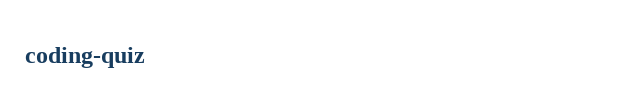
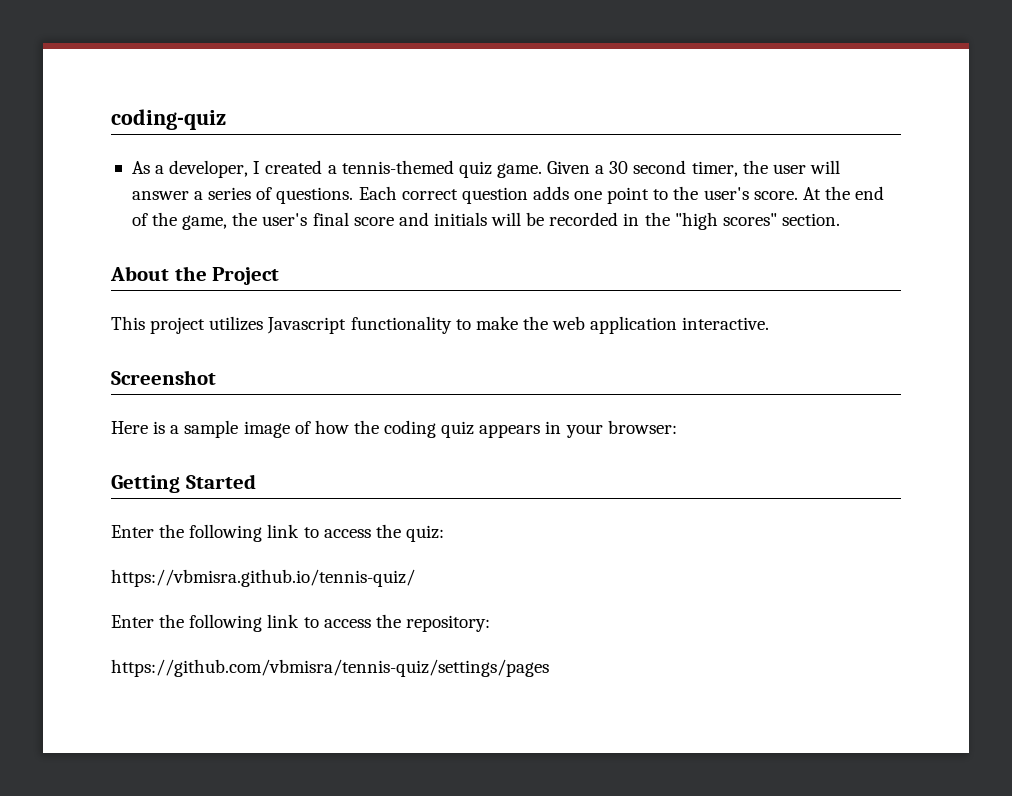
+ As a developer, I created a tennis-themed quiz game. Given a 30 second timer, the user will answer a series of questions. Each correct question adds one point to the user's score. At the end of the game, the user's final score and initials will be recorded in the "high scores" section.
+ About the Project
+ This project utilizes Javascript functionality to make the web application interactive.
+ Screenshot
+ Here is a sample image of how the coding quiz appears in your browser:
+ Getting Started
+ Enter the following link to access the quiz:
+ https://vbmisra.github.io/tennis-quiz/
+ Enter the following link to access the repository:
+ https://github.com/vbmisra/tennis-quiz/settings/pages

